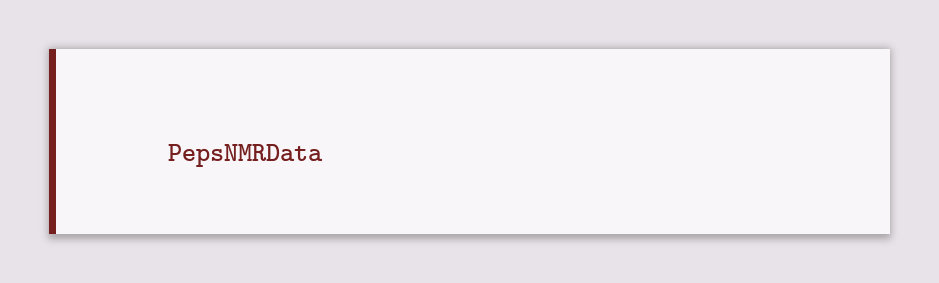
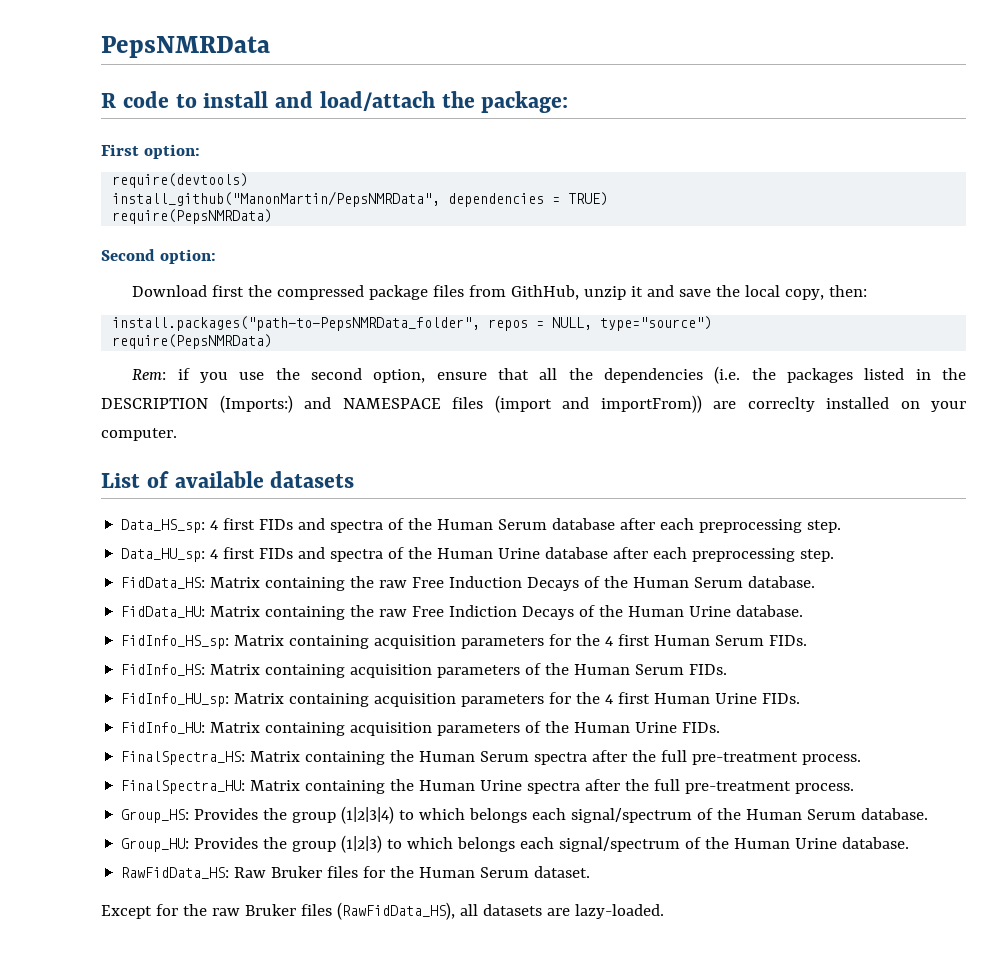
+ R code to install and load/attach the package:
+ First option:
+ require(devtools)
+ install_github("ManonMartin/PepsNMRData", dependencies = TRUE)
+ require(PepsNMRData)
+ Second option:
+ Download first the compressed package files from GithHub, unzip it and save the local copy, then:
+ install.packages("path-to-PepsNMRData_folder", repos = NULL, type="source")
+ require(PepsNMRData)
+ Rem: if you use the second option, ensure that all the dependencies (i.e. the packages listed in the DESCRIPTION (Imports:) and NAMESPACE files (import and importFrom)) are correclty installed on your computer.
+ List of available datasets
+ Data_HS_sp: 4 first FIDs and spectra of the Human Serum database after each preprocessing step.
+ Data_HU_sp: 4 first FIDs and spectra of the Human Urine database after each preprocessing step.
+ FidData_HS: Matrix containing the raw Free Induction Decays of the Human Serum database.
+ FidData_HU: Matrix containing the raw Free Indiction Decays of the Human Urine database.
+ FidInfo_HS_sp: Matrix containing acquisition parameters for the 4 first Human Serum FIDs.
+ FidInfo_HS: Matrix containing acquisition parameters of the Human Serum FIDs.
+ FidInfo_HU_sp: Matrix containing acquisition parameters for the 4 first Human Urine FIDs.
+ FidInfo_HU: Matrix containing acquisition parameters of the Human Urine FIDs.
+ FinalSpectra_HS: Matrix containing the Human Serum spectra after the full pre-treatment process.
+ FinalSpectra_HU: Matrix containing the Human Urine spectra after the full pre-treatment process.
+ Group_HS: Provides the group (1|2|3|4) to which belongs each signal/spectrum of the Human Serum database.
+ Group_HU: Provides the group (1|2|3) to which belongs each signal/spectrum of the Human Urine database.
+ RawFidData_HS: Raw Bruker files for the Human Serum dataset.
+ Except for the raw Bruker files (RawFidData_HS), all datasets are lazy-loaded.

